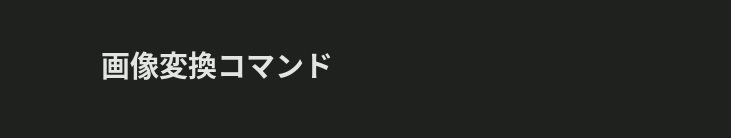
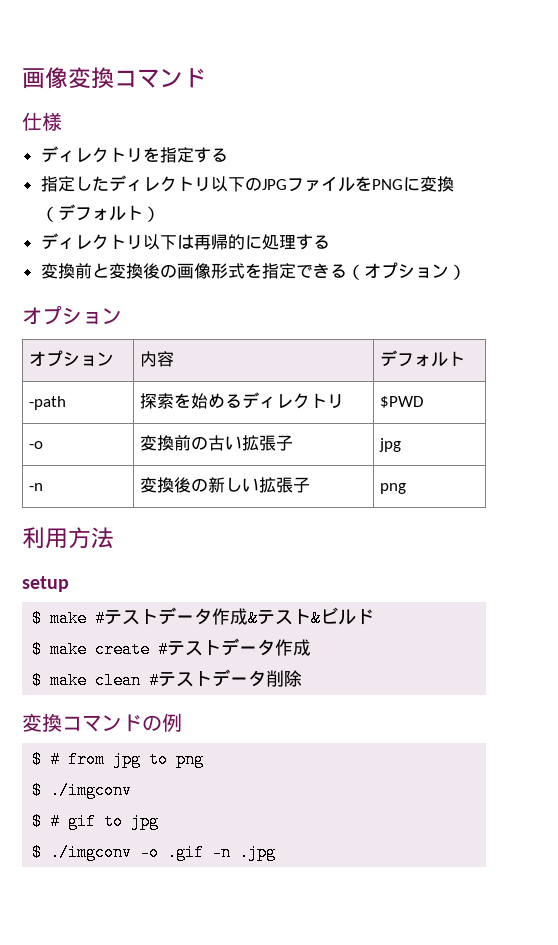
+ 仕様
+ ディレクトリを指定する
+ 指定したディレクトリ以下のJPGファイルをPNGに変換（デフォルト）
+ ディレクトリ以下は再帰的に処理する
+ 変換前と変換後の画像形式を指定できる（オプション）
+ オプション
+ オプション | 内容 | デフォルト
+ -path | 探索を始めるディレクトリ | $PWD
+ -o | 変換前の古い拡張子 | jpg
+ -n | 変換後の新しい拡張子 | png
+ 利用方法
+ setup
+ $ make #テストデータ作成&テスト&ビルド
+ $ make create #テストデータ作成
+ $ make clean #テストデータ削除
+ 変換コマンドの例
+ $ # from jpg to png
+ $ ./imgconv
+ $ # gif to jpg
+ $ ./imgconv -o .gif -n .jpg

